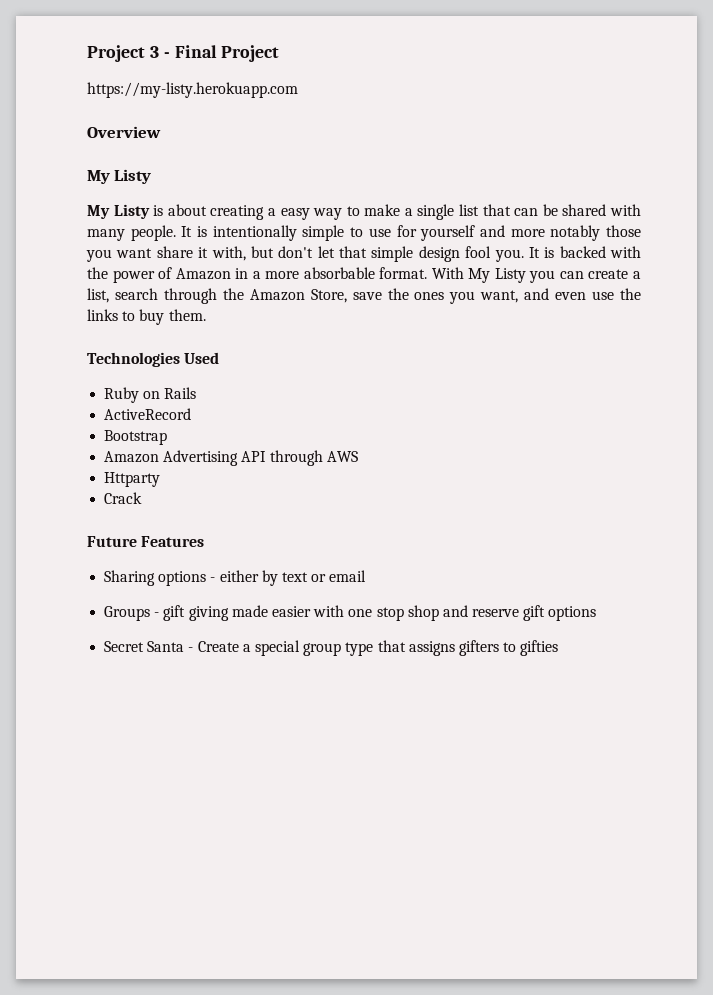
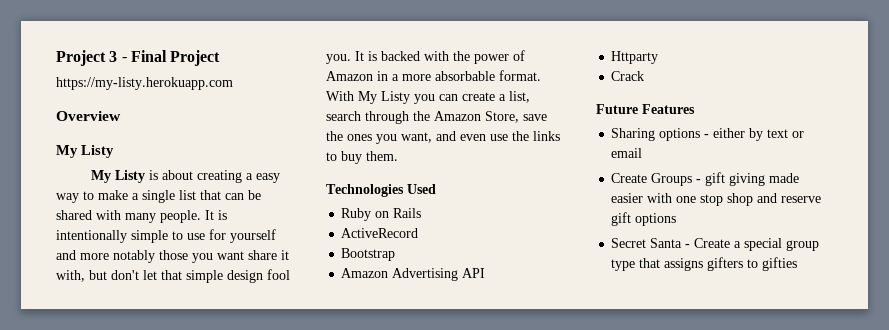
- Amazon Advertising API through AWS
+ Amazon Advertising API
- Groups - gift giving made easier with one stop shop and reserve gift options
+ Create Groups - gift giving made easier with one stop shop and reserve gift options

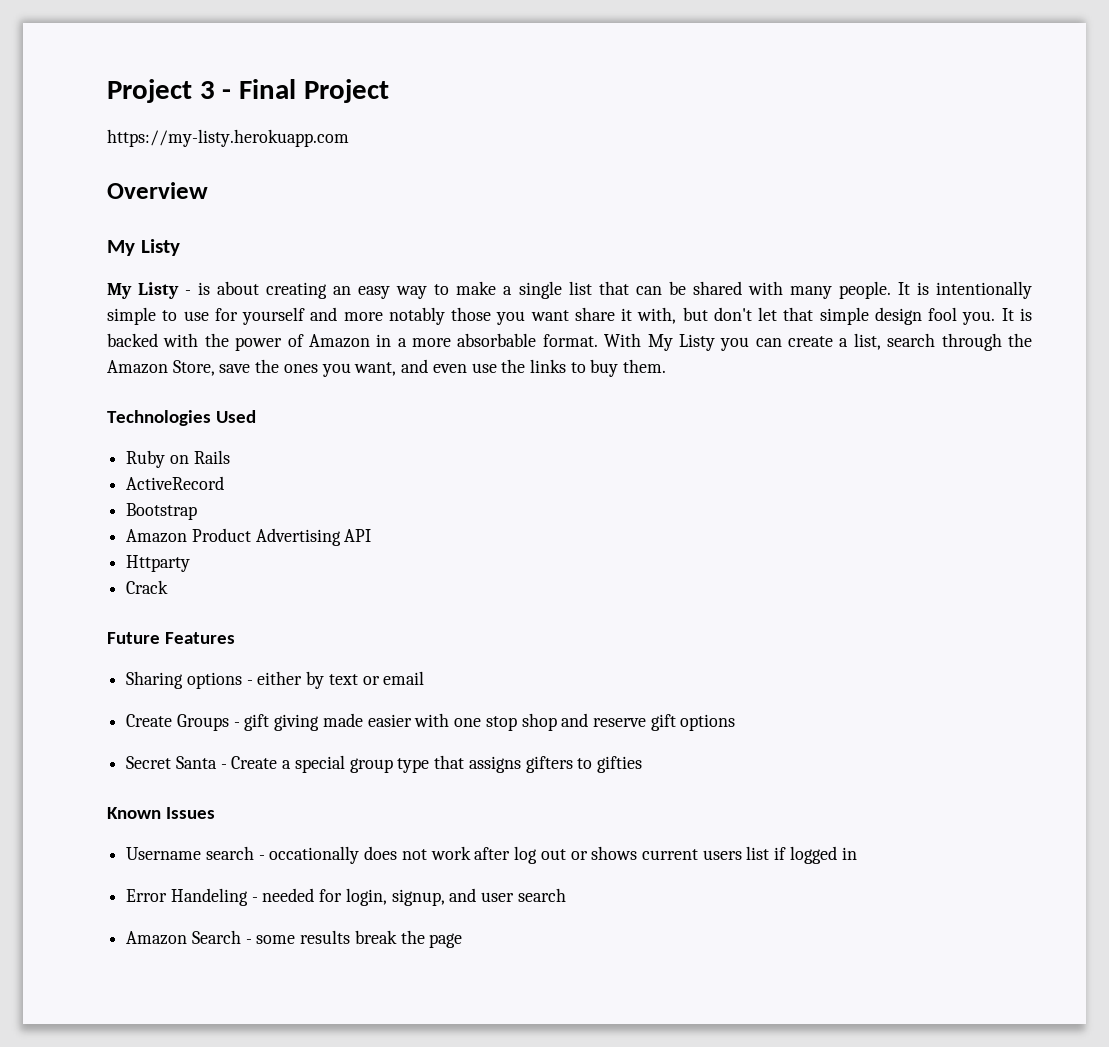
- My Listy is about creating a easy way to make a single list that can be shared with many people.
+ My Listy - is about creating an easy way to make a single list that can be shared with many people.
- Amazon Advertising API
+ Amazon Product Advertising API
+ Known Issues
+ Username search - occationally does not work after log out or shows current users list if logged in
+ Error Handeling - needed for login, signup, and user search
+ Amazon Search - some results break the page

